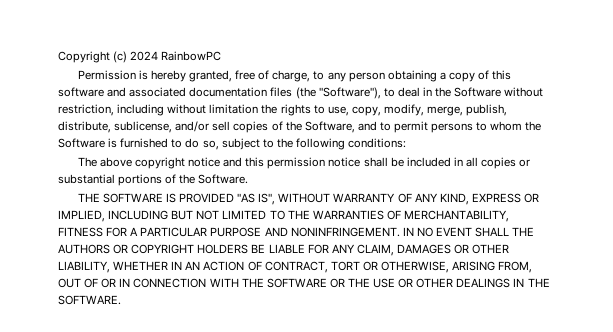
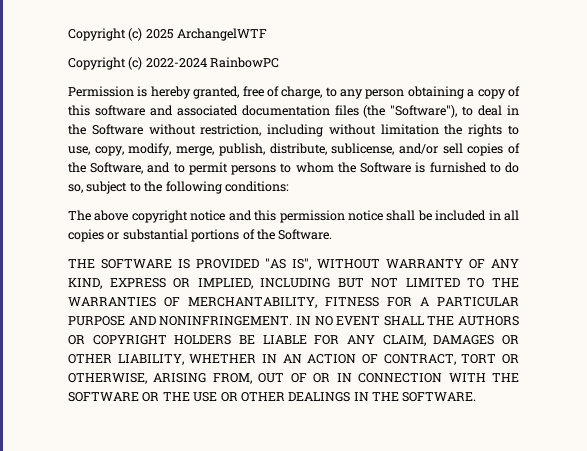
- Copyright (c) 2024 RainbowPC
+ Copyright (c) 2025 ArchangelWTF
+ Copyright (c) 2022-2024 RainbowPC

